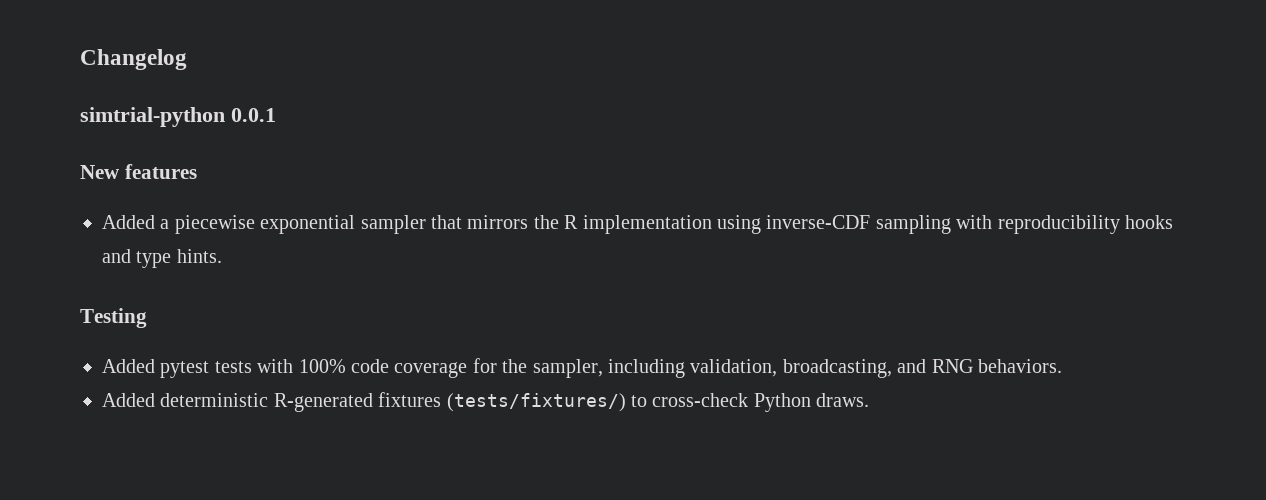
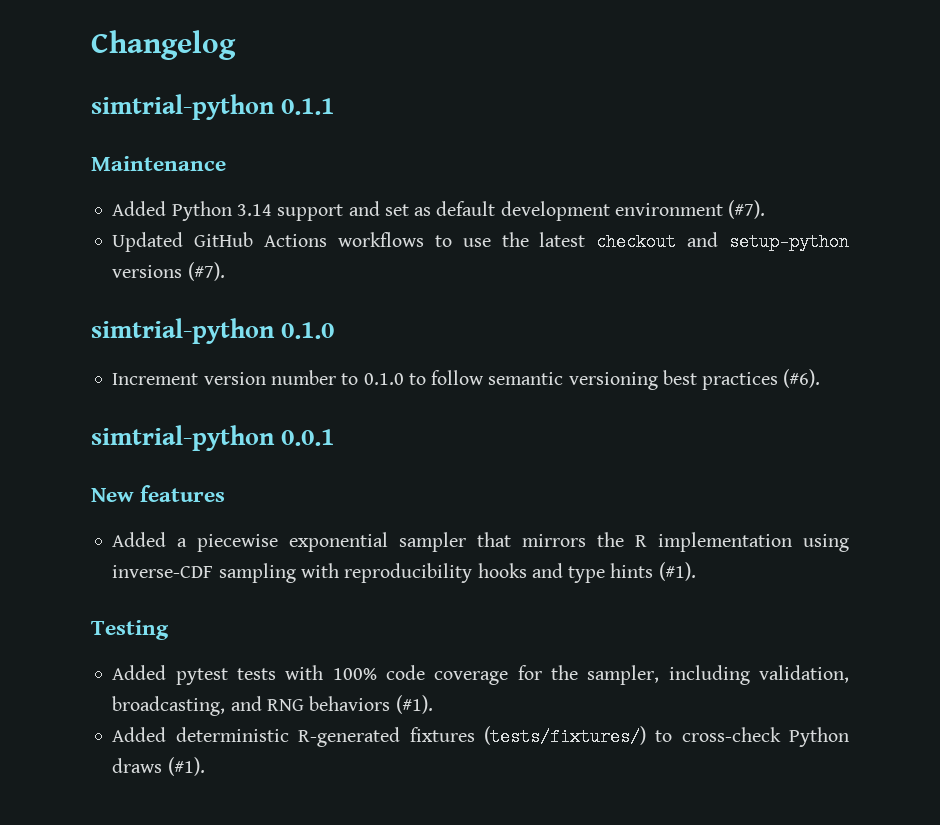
+ simtrial-python 0.1.1
+ Maintenance
+ Added Python 3.14 support and set as default development environment (#7).
+ Updated GitHub Actions workflows to use the latest checkout and setup-python versions (#7).
+ simtrial-python 0.1.0
+ Increment version number to 0.1.0 to follow semantic versioning best practices (#6).
- Added a piecewise exponential sampler that mirrors the R implementation using inverse-CDF sampling with reproducibility hooks and type hints.
+ Added a piecewise exponential sampler that mirrors the R implementation using inverse-CDF sampling with reproducibility hooks and type hints (#1).
- Added pytest tests with 100% code coverage for the sampler, including validation, broadcasting, and RNG behaviors.
+ Added pytest tests with 100% code coverage for the sampler, including validation, broadcasting, and RNG behaviors (#1).
- Added deterministic R-generated fixtures (tests/fixtures/) to cross-check Python draws.
+ Added deterministic R-generated fixtures (tests/fixtures/) to cross-check Python draws (#1).

